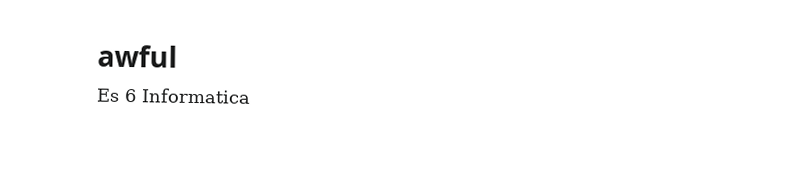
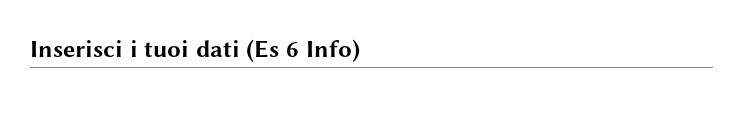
- awful
- Es 6 Informatica
+ Inserisci i tuoi dati (Es 6 Info)

